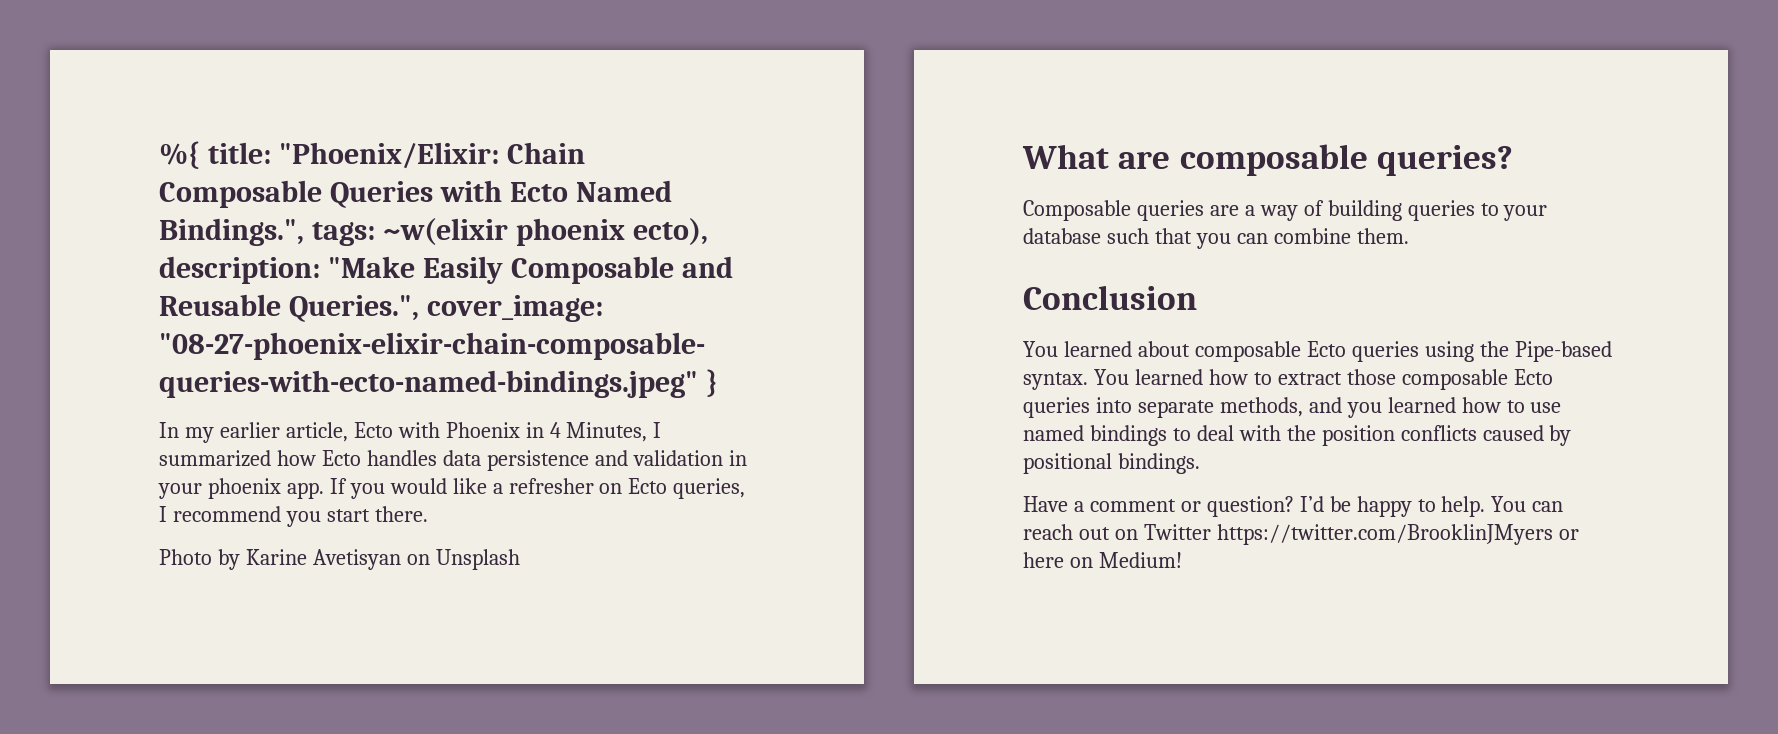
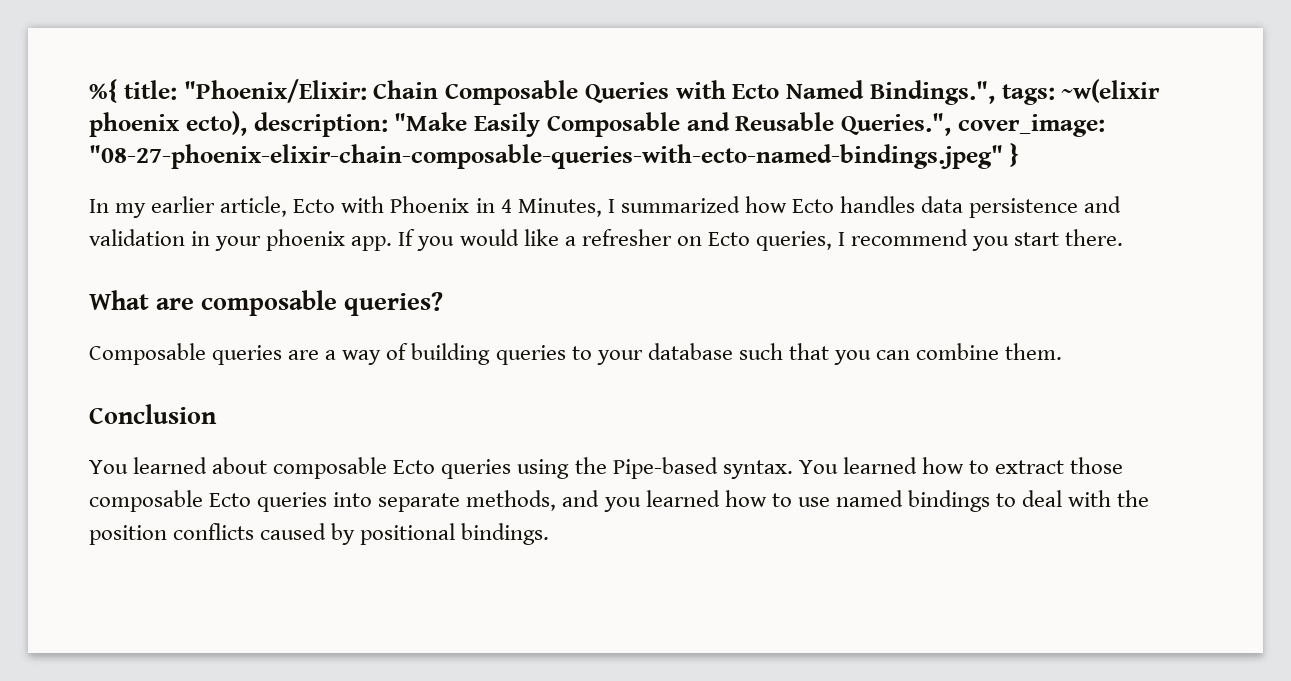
- Photo by Karine Avetisyan on Unsplash
- Have a comment or question? I’d be happy to help. You can reach out on Twitter https://twitter.com/BrooklinJMyers or here on Medium!

